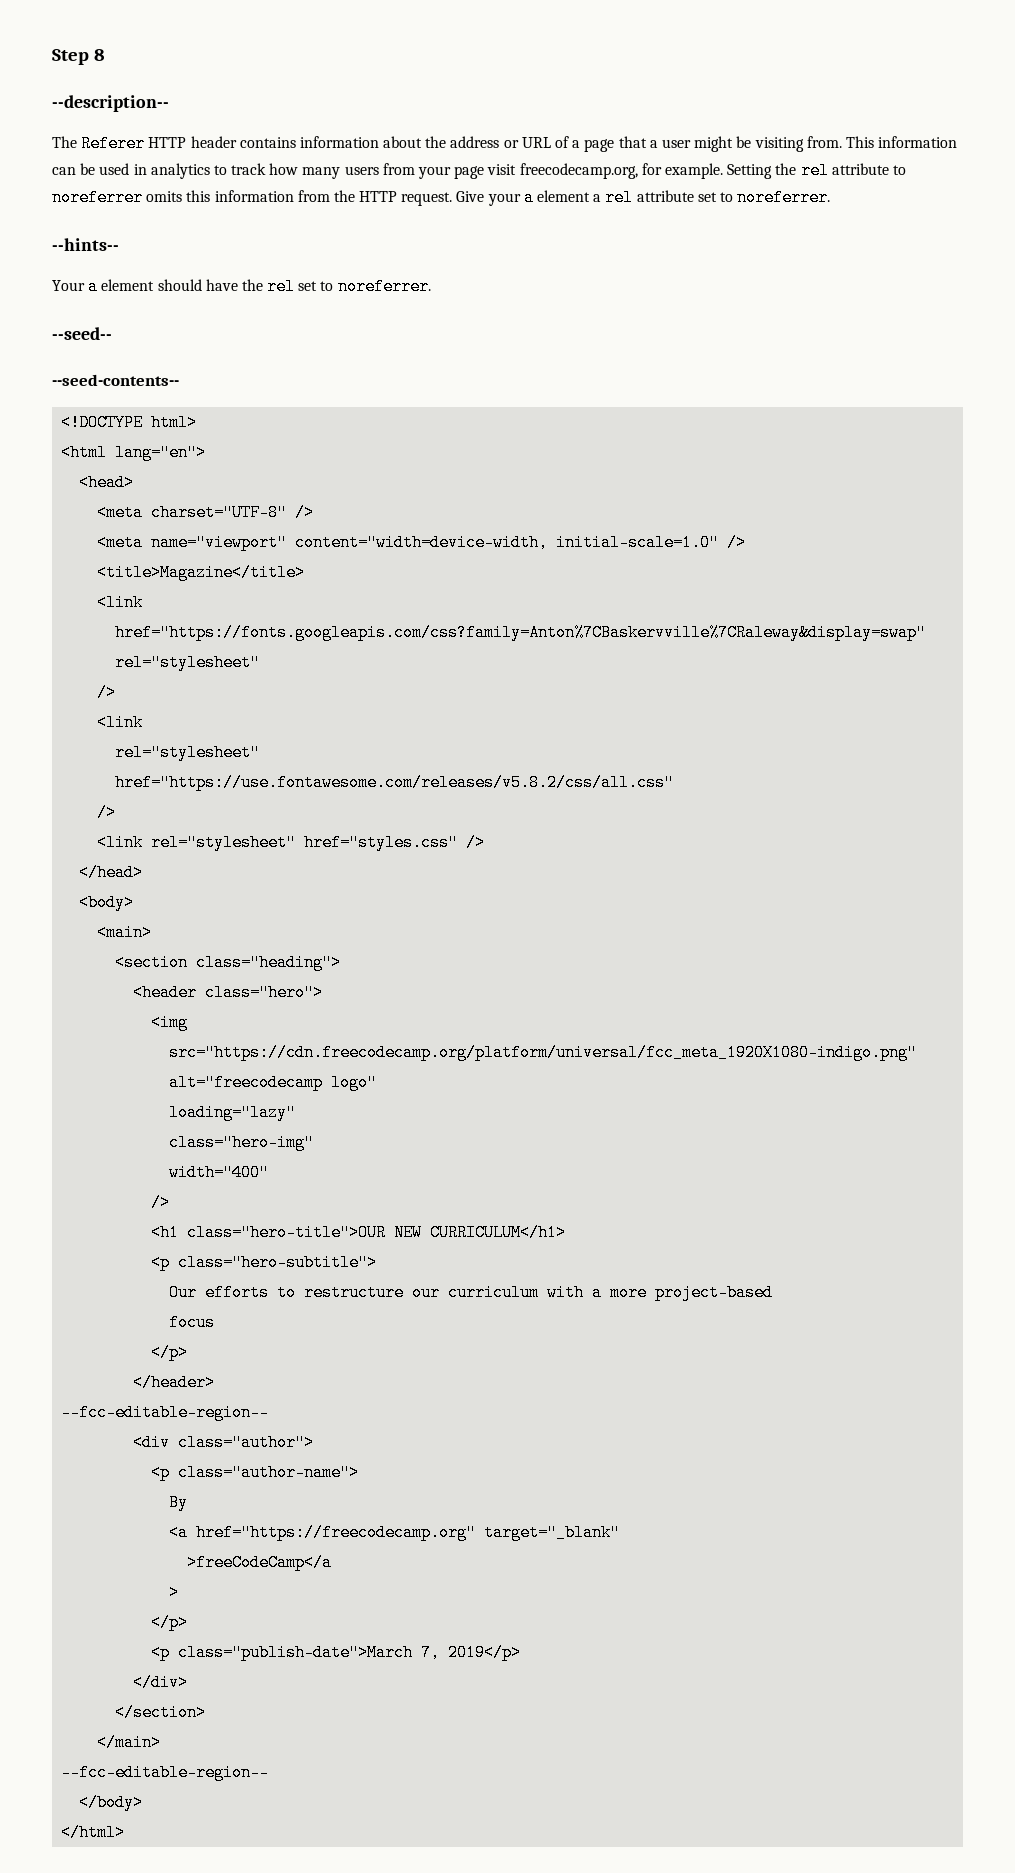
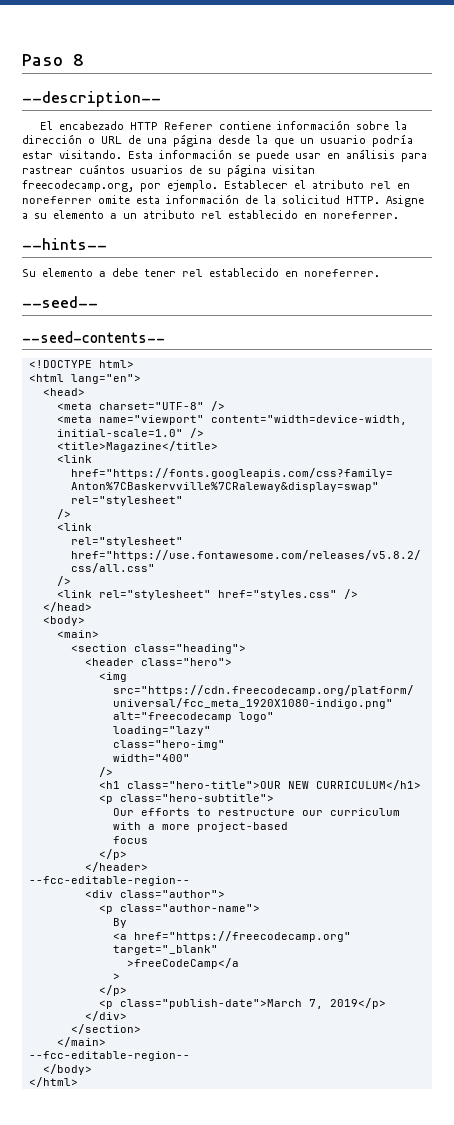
- Step 8
+ Paso 8
- The Referer HTTP header contains information about the address or URL of a page that a user might be visiting from. This information can be used in analytics to track how many users from your page visit freecodecamp.org, for example. Setting the rel attribute to noreferrer omits this information from the HTTP request. Give your a element a rel attribute set to noreferrer.
+ El encabezado HTTP Referer contiene información sobre la dirección o URL de una página desde la que un usuario podría estar visitando. Esta información se puede usar en análisis para rastrear cuántos usuarios de su página visitan freecodecamp.org, por ejemplo. Establecer el atributo rel en noreferrer omite esta información de la solicitud HTTP. Asigne a su elemento a un atributo rel establecido en noreferrer.
  --hints--
- Your a element should have the rel set to noreferrer.
+ Su elemento a debe tener rel establecido en noreferrer.

